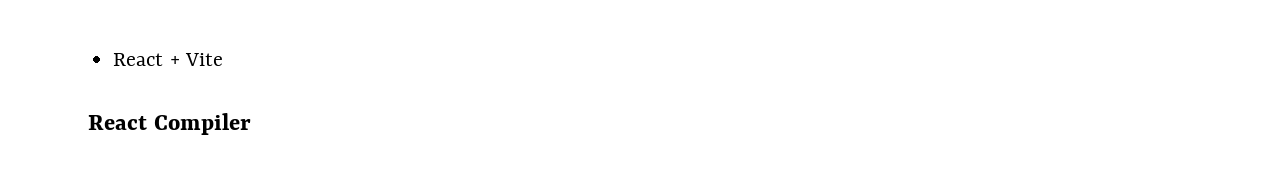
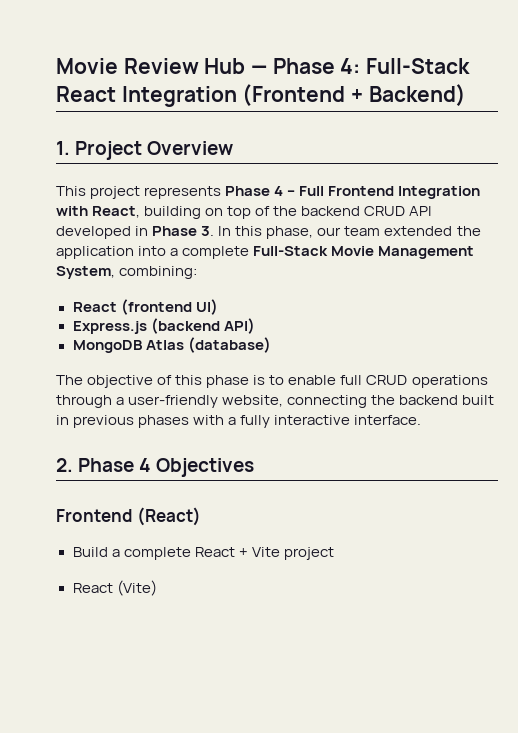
- React + Vite
- React Compiler
+ Movie Review Hub — Phase 4: Full-Stack React Integration (Frontend + Backend)
+ 1. Project Overview
+ This project represents Phase 4 – Full Frontend Integration with React, building on top of the backend CRUD API developed in Phase 3. In this phase, our team extended the application into a complete Full-Stack Movie Management System, combining:
+ React (frontend UI)
+ Express.js (backend API)
+ MongoDB Atlas (database)
+ The objective of this phase is to enable full CRUD operations through a user-friendly website, connecting the backend built in previous phases with a fully interactive interface.
+ 2. Phase 4 Objectives
+ Frontend (React)
+ Build a complete React + Vite project
+ React (Vite)

